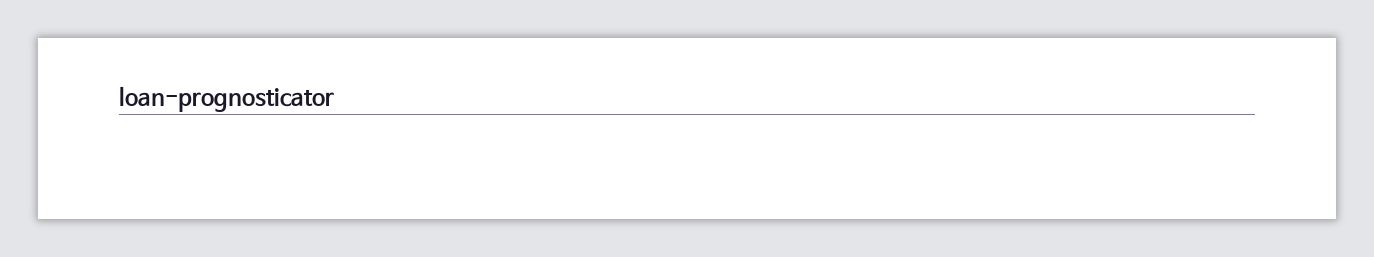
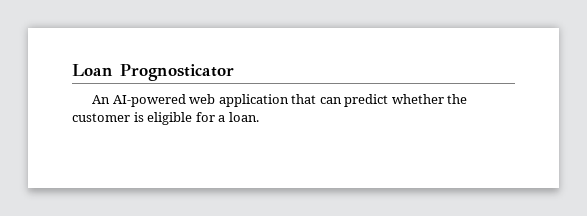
- loan-prognosticator
+ Loan Prognosticator
+ An AI-powered web application that can predict whether the customer is eligible for a loan.

